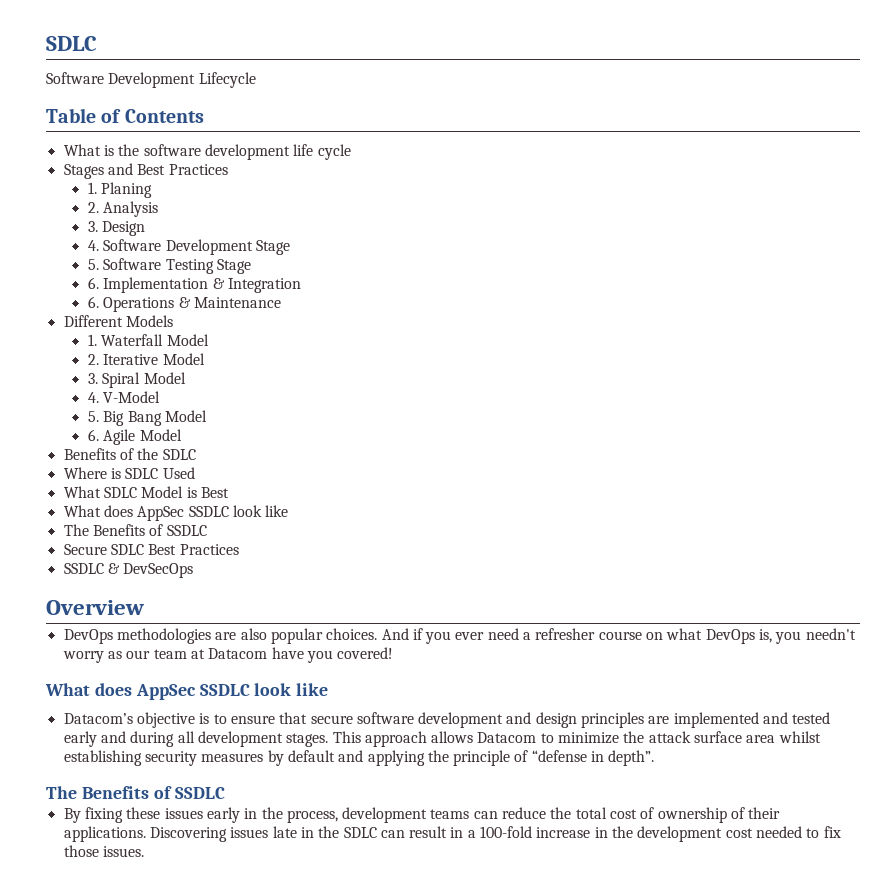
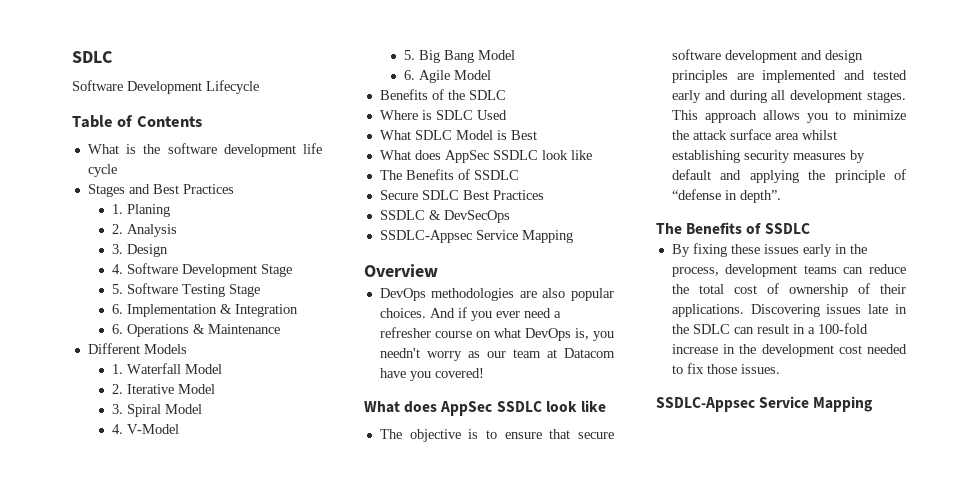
  SSDLC & DevSecOps
+ SSDLC-Appsec Service Mapping
- Datacom’s objective is to ensure that secure software development and design principles are implemented and tested early and during all development stages.
+ The objective is to ensure that secure software development and design principles are implemented and tested early and during all development stages.
- This approach allows Datacom to minimize the attack surface area whilst establishing security measures by default and applying the principle of “defense in depth”.
+ This approach allows you to minimize the attack surface area whilst establishing security measures by default and applying the principle of “defense in depth”.
  Discovering issues late in the SDLC can result in a 100-fold increase in the development cost needed to fix those issues.
+ SSDLC-Appsec Service Mapping

